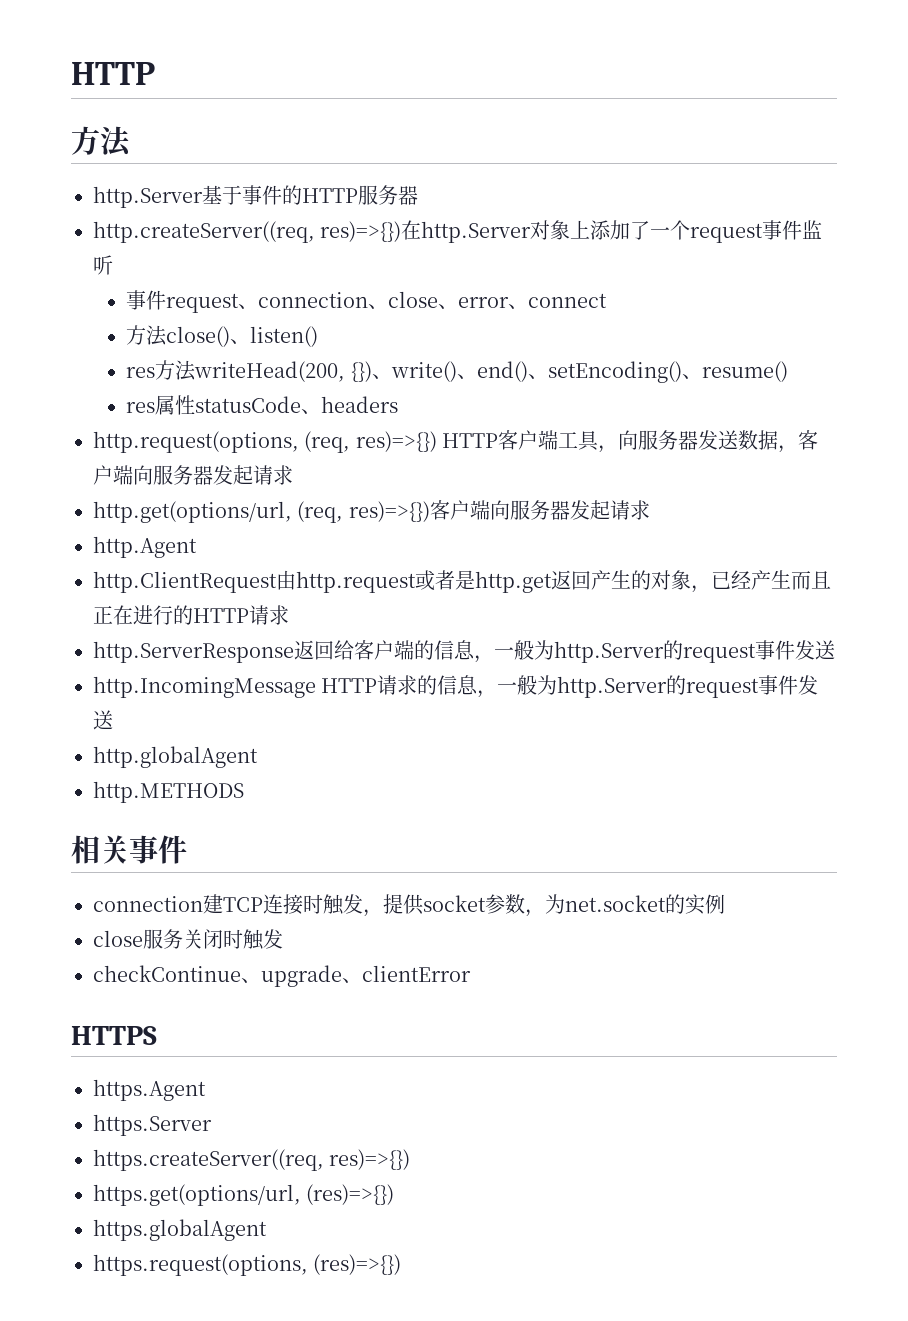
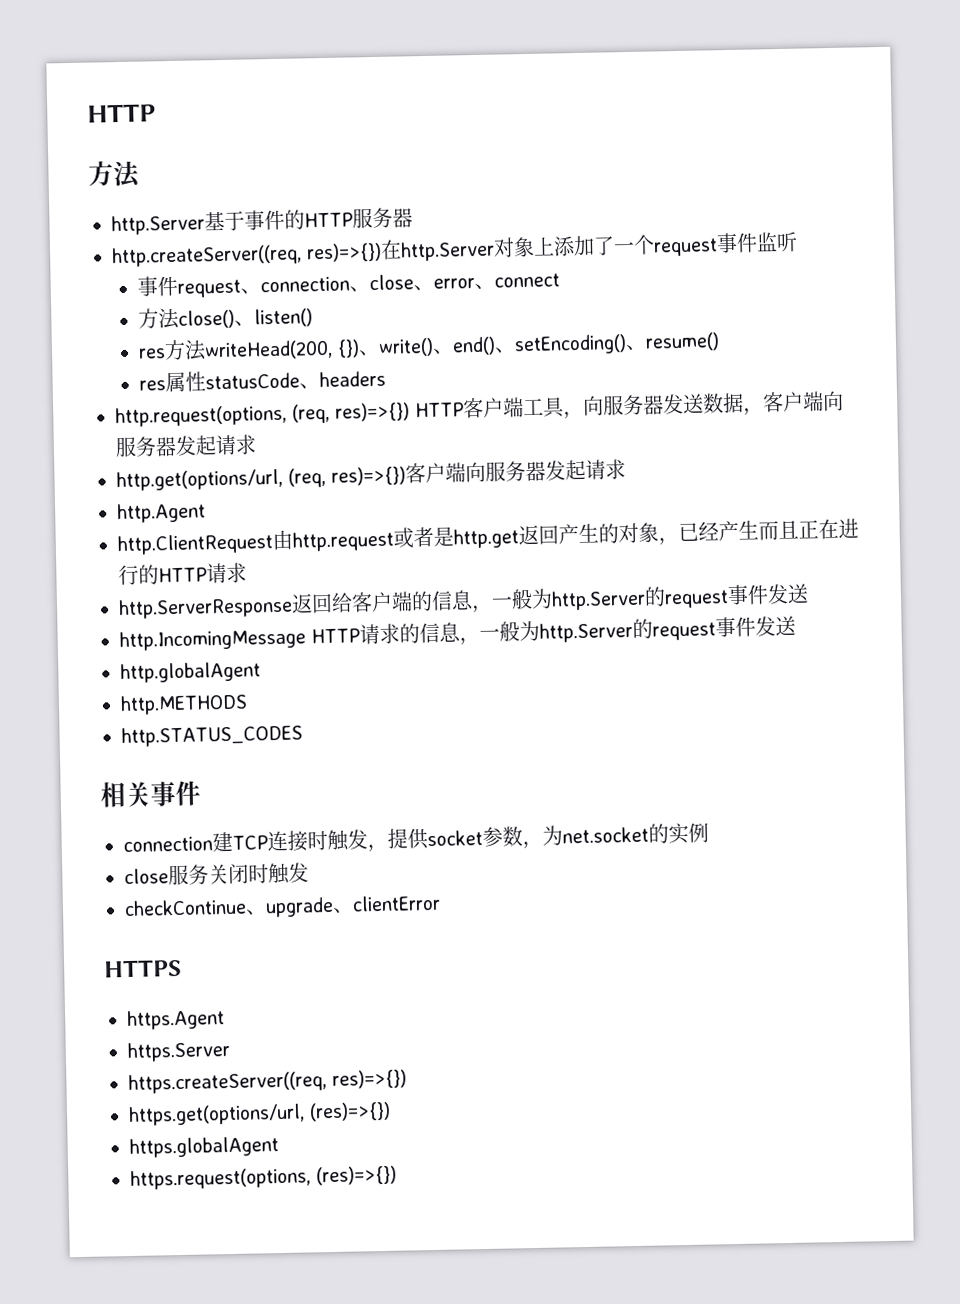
+ http.STATUS_CODES

